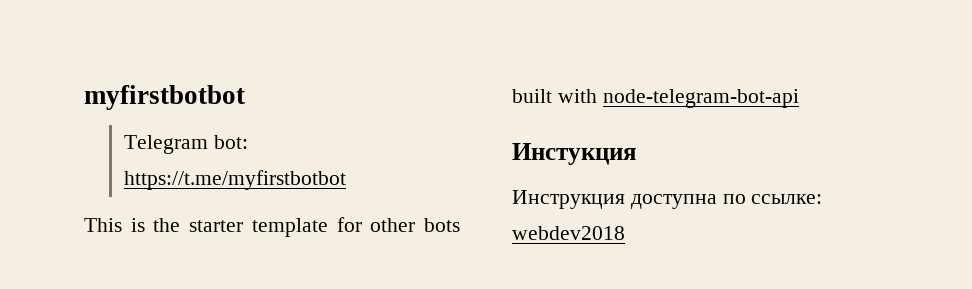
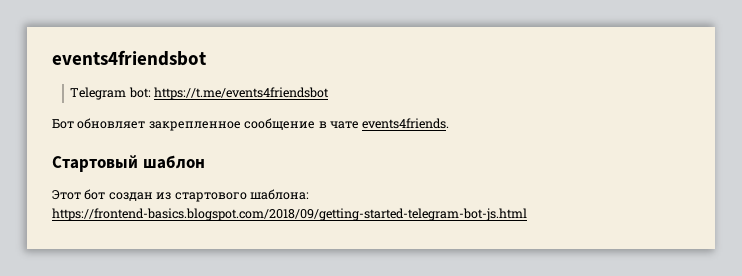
- myfirstbotbot
+ events4friendsbot
- Telegram bot: https://t.me/myfirstbotbot
- This is the starter template for other bots built with node-telegram-bot-api
- Инстукция
- Инструкция доступна по ссылке: webdev2018
+ Telegram bot: https://t.me/events4friendsbot
+ Бот обновляет закрепленное сообщение в чате events4friends.
+ Стартовый шаблон
+ Этот бот создан из стартового шаблона: https://frontend-basics.blogspot.com/2018/09/getting-started-telegram-bot-js.html

